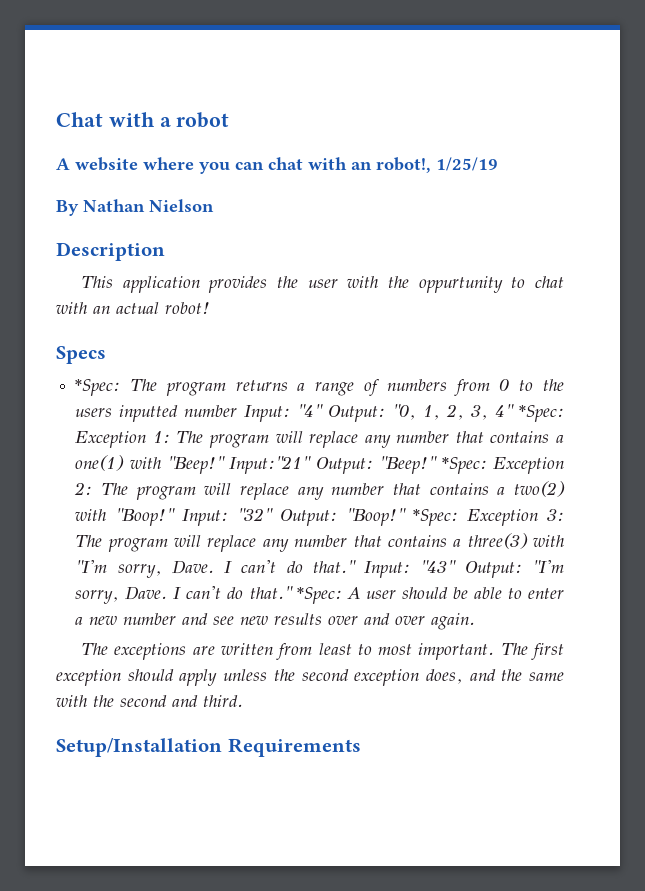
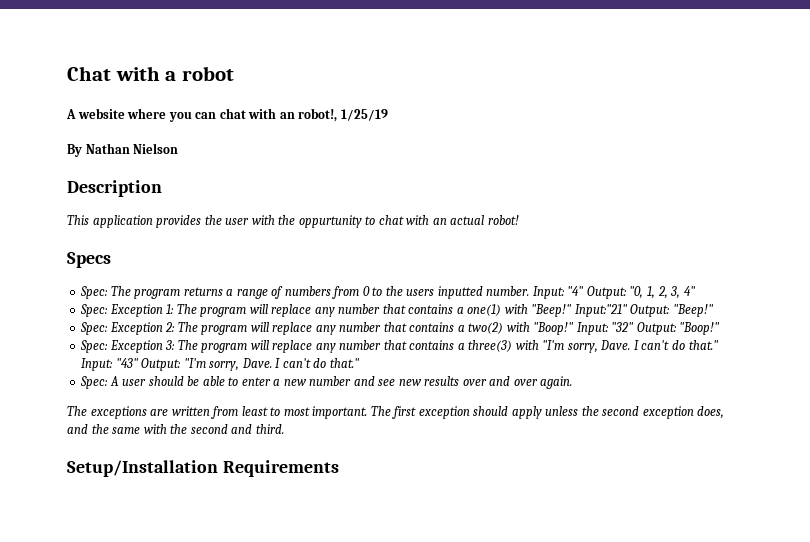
- *Spec: The program returns a range of numbers from 0 to the users inputted number Input: "4" Output: "0, 1, 2, 3, 4" *Spec: Exception 1: The program will replace any number that contains a one(1) with "Beep!"
+ Spec: The program returns a range of numbers from 0 to the users inputted number. Input: "4" Output: "0, 1, 2, 3, 4"
+ Spec: Exception 1: The program will replace any number that contains a one(1) with "Beep!"
- Input:"21" Output: "Beep!" *Spec: Exception 2: The program will replace any number that contains a two(2) with "Boop!"
+ Input:"21" Output: "Beep!"
+ Spec: Exception 2: The program will replace any number that contains a two(2) with "Boop!"
- Input: "32" Output: "Boop!" *Spec: Exception 3: The program will replace any number that contains a three(3) with "I'm sorry, Dave.
+ Input: "32" Output: "Boop!"
+ Spec: Exception 3: The program will replace any number that contains a three(3) with "I'm sorry, Dave.
- Input: "43" Output: "I'm sorry, Dave. I can't do that." *Spec: A user should be able to enter a new number and see new results over and over again.
+ Input: "43" Output: "I'm sorry, Dave. I can't do that."
+ Spec: A user should be able to enter a new number and see new results over and over again.

